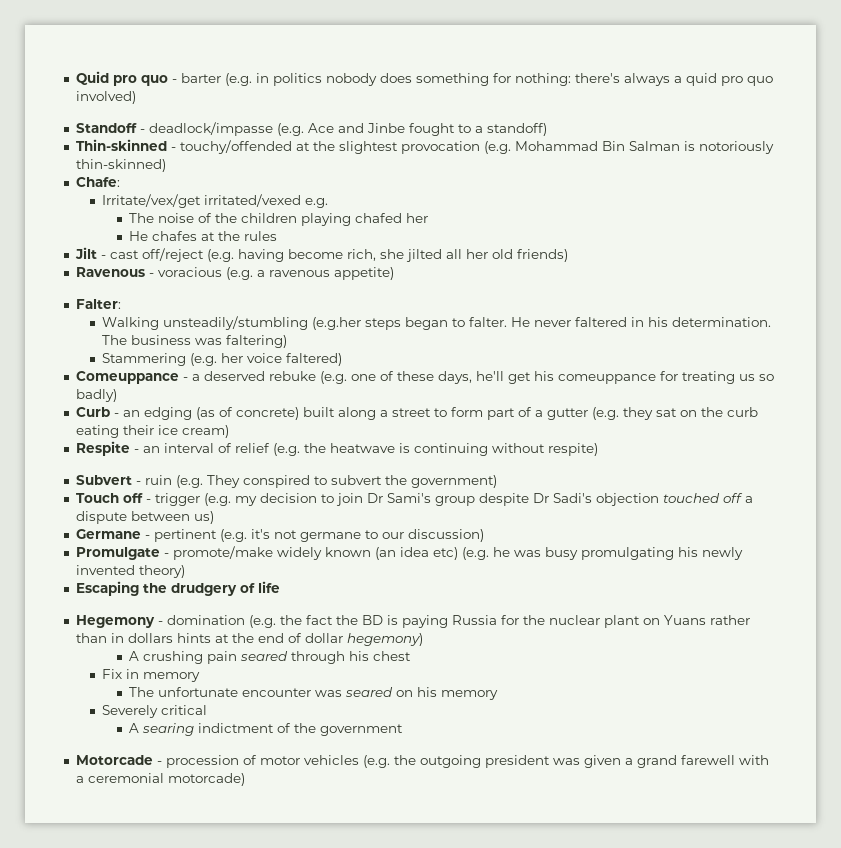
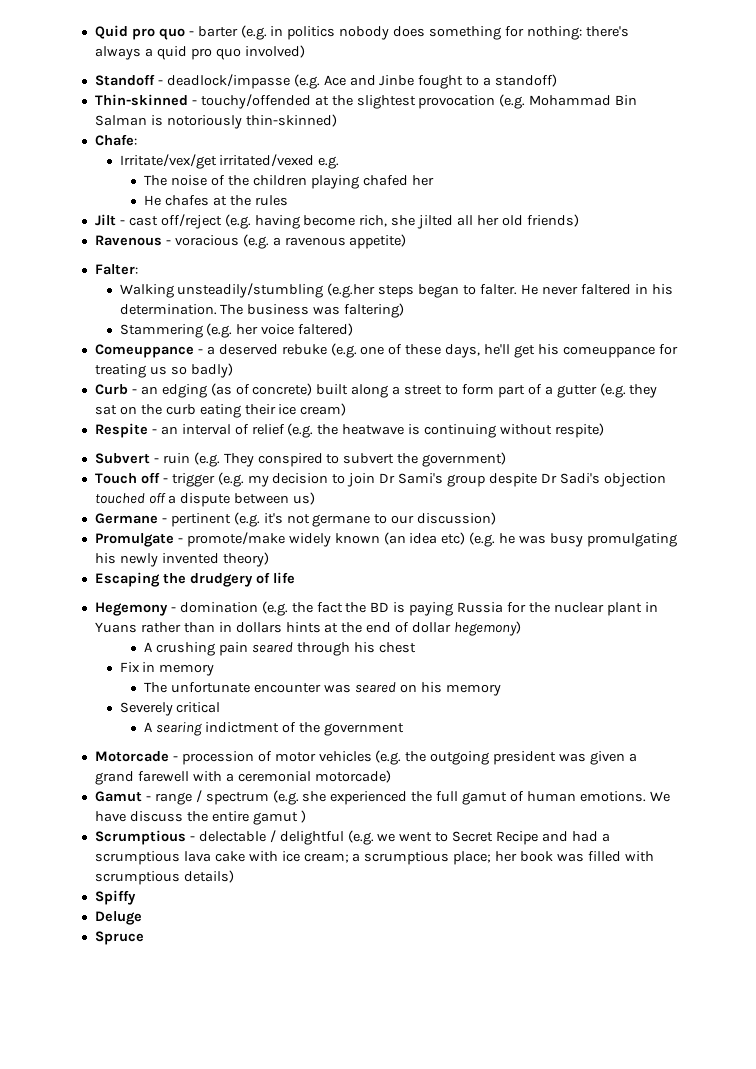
- Hegemony - domination (e.g. the fact the BD is paying Russia for the nuclear plant on Yuans rather than in dollars hints at the end of dollar hegemony)
+ Hegemony - domination (e.g. the fact the BD is paying Russia for the nuclear plant in Yuans rather than in dollars hints at the end of dollar hegemony)
+ Gamut - range / spectrum (e.g. she experienced the full gamut of human emotions. We have discuss the entire gamut )
+ Scrumptious - delectable / delightful (e.g. we went to Secret Recipe and had a scrumptious lava cake with ice cream; a scrumptious place; her book was filled with scrumptious details)
+ Spiffy
+ Deluge
+ Spruce

